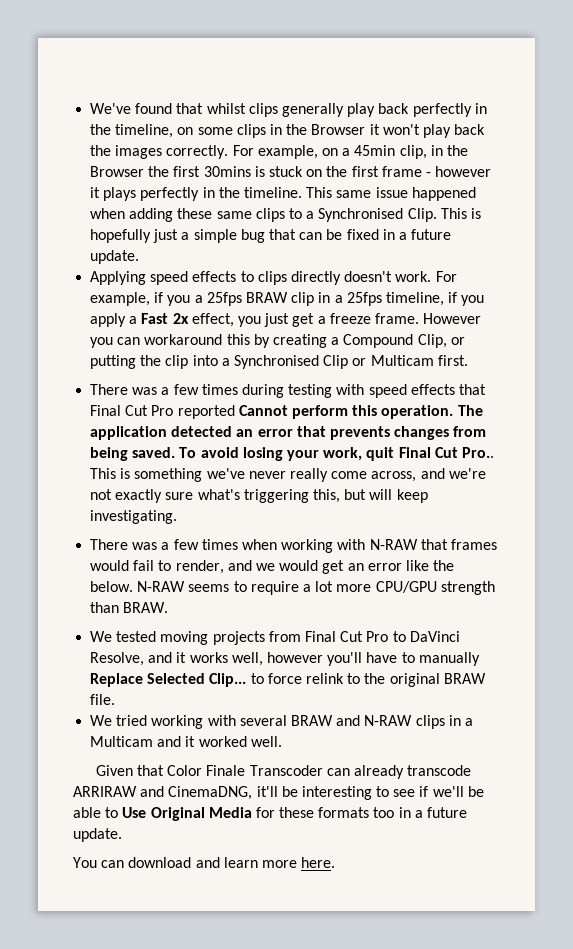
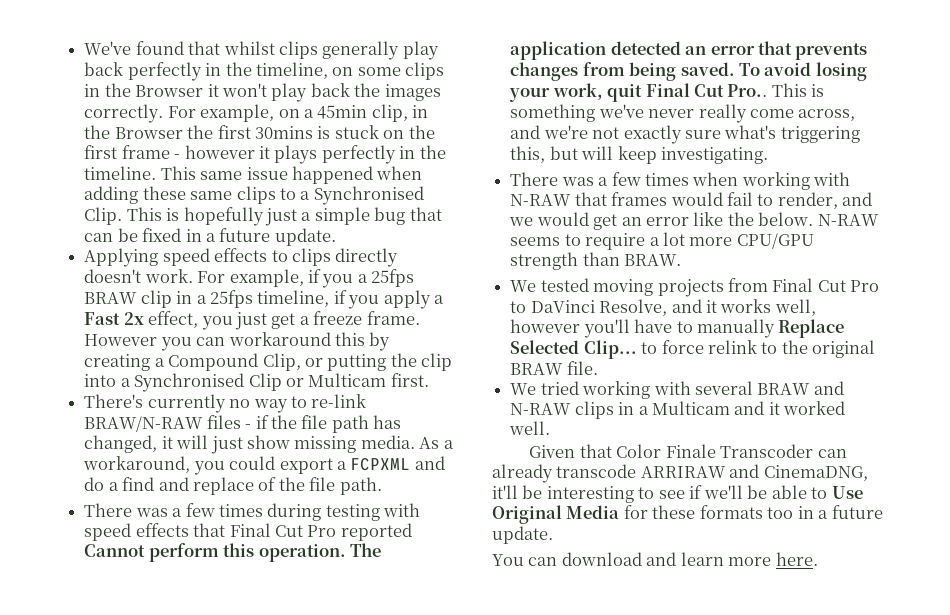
+ There's currently no way to re-link BRAW/N-RAW files - if the file path has changed, it will just show missing media. As a workaround, you could export a FCPXML and do a find and replace of the file path.

